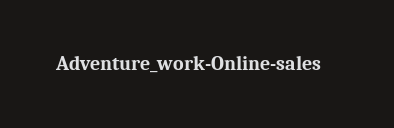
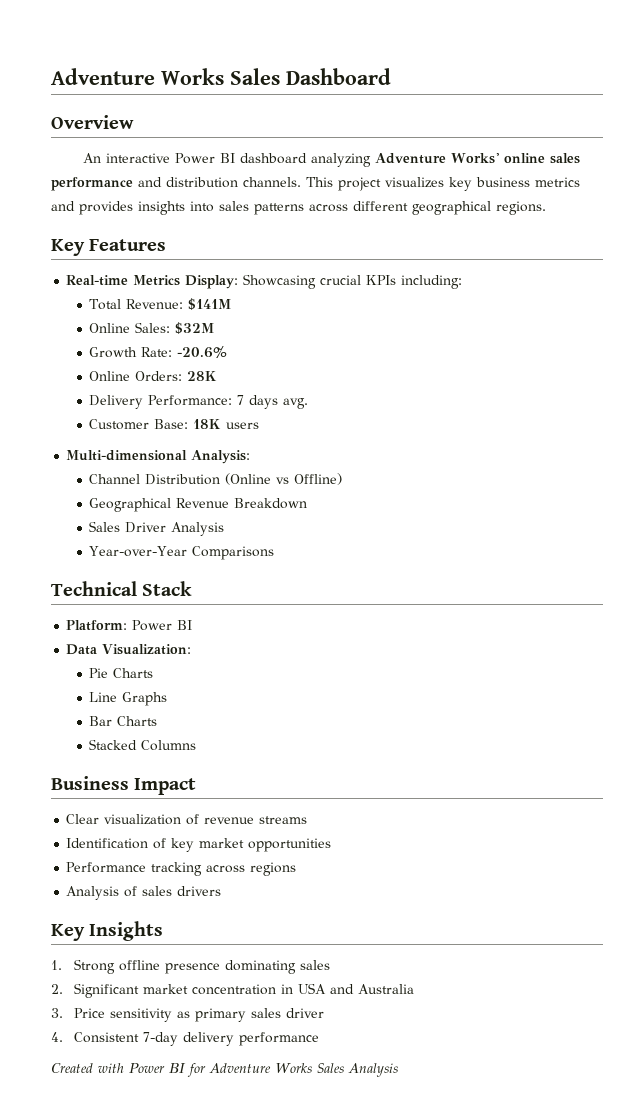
- Adventure_work-Online-sales
+ Adventure Works Sales Dashboard
+ Overview
+ An interactive Power BI dashboard analyzing Adventure Works' online sales performance and distribution channels. This project visualizes key business metrics and provides insights into sales patterns across different geographical regions.
+ Key Features
+ Real-time Metrics Display: Showcasing crucial KPIs including:
+ Total Revenue: $141M
+ Online Sales: $32M
+ Growth Rate: -20.6%
+ Online Orders: 28K
+ Delivery Performance: 7 days avg.
+ Customer Base: 18K users
+ Multi-dimensional Analysis:
+ Channel Distribution (Online vs Offline)
+ Geographical Revenue Breakdown
+ Sales Driver Analysis
+ Year-over-Year Comparisons
+ Technical Stack
+ Platform: Power BI
+ Data Visualization:
+ Pie Charts
+ Line Graphs
+ Bar Charts
+ Stacked Columns
+ Business Impact
+ Clear visualization of revenue streams
+ Identification of key market opportunities
+ Performance tracking across regions
+ Analysis of sales drivers
+ Key Insights
+ 1. Strong offline presence dominating sales
+ 2. Significant market concentration in USA and Australia
+ 3. Price sensitivity as primary sales driver
+ 4. Consistent 7-day delivery performance
+ Created with Power BI for Adventure Works Sales Analysis

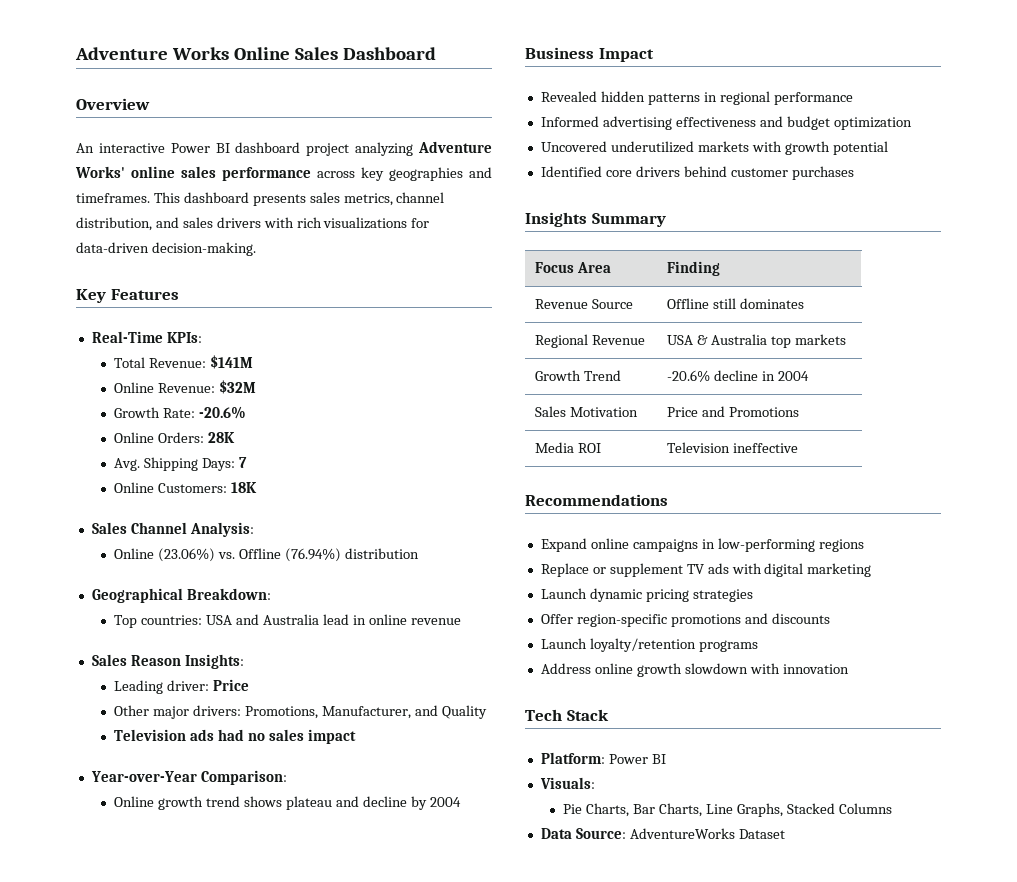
- Adventure Works Sales Dashboard
+ Adventure Works Online Sales Dashboard
- An interactive Power BI dashboard analyzing Adventure Works' online sales performance and distribution channels. This project visualizes key business metrics and provides insights into sales patterns across different geographical regions.
+ An interactive Power BI dashboard project analyzing Adventure Works' online sales performance across key geographies and timeframes. This dashboard presents sales metrics, channel distribution, and sales drivers with rich visualizations for data-driven decision-making.
  Key Features
- Real-time Metrics Display: Showcasing crucial KPIs including:
+ Real-Time KPIs:
- Online Sales: $32M
+ Online Revenue: $32M
- Delivery Performance: 7 days avg.
- Customer Base: 18K users
- Multi-dimensional Analysis:
+ Avg. Shipping Days: 7
+ Online Customers: 18K
+ Sales Channel Analysis:
- Channel Distribution (Online vs Offline)
- Geographical Revenue Breakdown
- Sales Driver Analysis
- Year-over-Year Comparisons
- Technical Stack
+ Online (23.06%) vs. Offline (76.94%) distribution
+ Geographical Breakdown:
+ Top countries: USA and Australia lead in online revenue
+ Sales Reason Insights:
+ Leading driver: Price
+ Other major drivers: Promotions, Manufacturer, and Quality
+ Television ads had no sales impact
+ Year-over-Year Comparison:
+ Online growth trend shows plateau and decline by 2004
+ Business Impact
+ Revealed hidden patterns in regional performance
+ Informed advertising effectiveness and budget optimization
+ Uncovered underutilized markets with growth potential
+ Identified core drivers behind customer purchases
+ Insights Summary
+ Focus Area | Finding
+ Revenue Source | Offline still dominates
+ Regional Revenue | USA & Australia top markets
+ Growth Trend | -20.6% decline in 2004
+ Sales Motivation | Price and Promotions
+ Media ROI | Television ineffective
+ Recommendations
+ Expand online campaigns in low-performing regions
+ Replace or supplement TV ads with digital marketing
+ Launch dynamic pricing strategies
+ Offer region-specific promotions and discounts
+ Launch loyalty/retention programs
+ Address online growth slowdown with innovation
+ Tech Stack
- Data Visualization:
+ Visuals:
- Pie Charts
- Line Graphs
- Bar Charts
- Stacked Columns
- Business Impact
- Clear visualization of revenue streams
- Identification of key market opportunities
- Performance tracking across regions
- Analysis of sales drivers
- Key Insights
- 1. Strong offline presence dominating sales
- 2. Significant market concentration in USA and Australia
- 3. Price sensitivity as primary sales driver
- 4. Consistent 7-day delivery performance
- Created with Power BI for Adventure Works Sales Analysis
+ Pie Charts, Bar Charts, Line Graphs, Stacked Columns
+ Data Source: AdventureWorks Dataset

